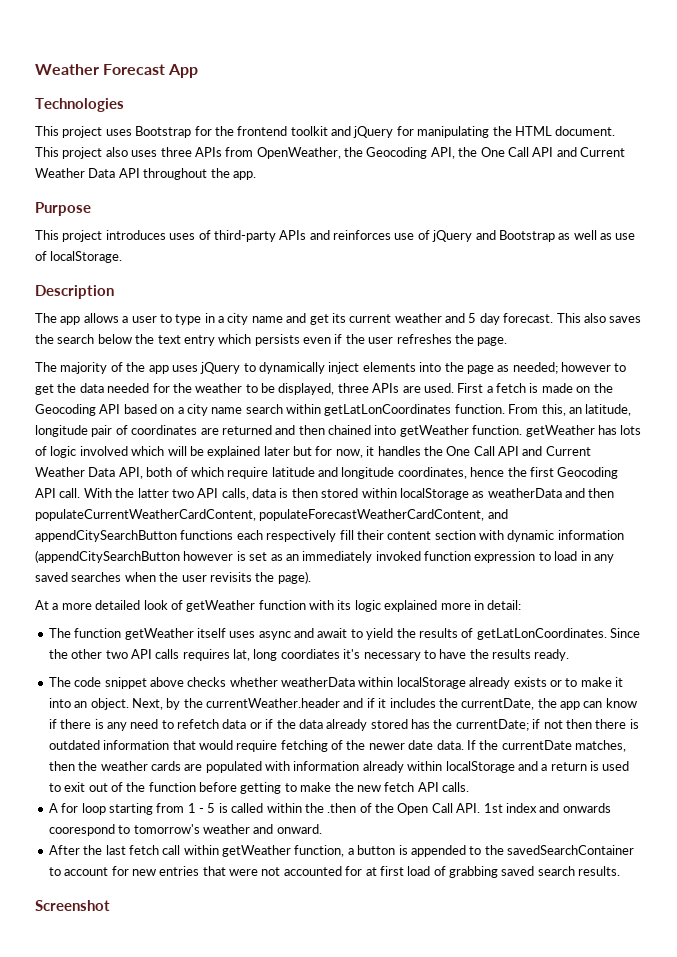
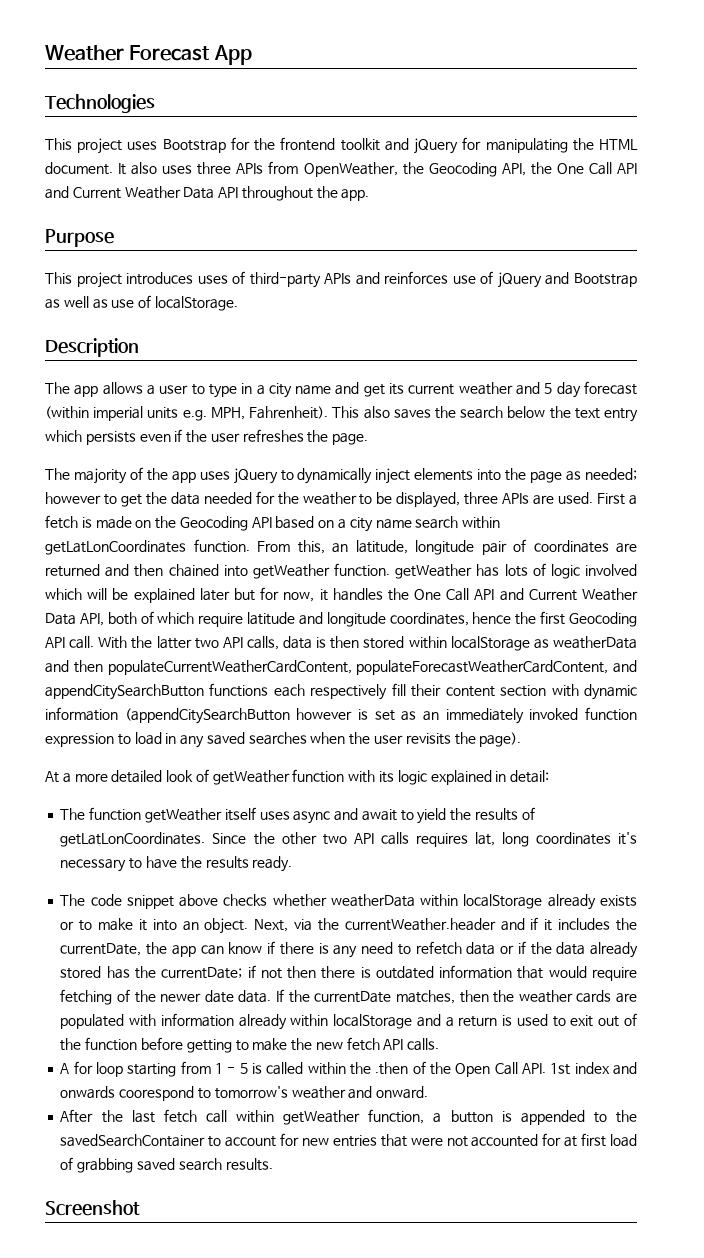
- This project also uses three APIs from OpenWeather, the Geocoding API, the One Call API and Current Weather Data API throughout the app.
+ It also uses three APIs from OpenWeather, the Geocoding API, the One Call API and Current Weather Data API throughout the app.
- The app allows a user to type in a city name and get its current weather and 5 day forecast.
+ The app allows a user to type in a city name and get its current weather and 5 day forecast (within imperial units e.g. MPH, Fahrenheit).
- At a more detailed look of getWeather function with its logic explained more in detail:
+ At a more detailed look of getWeather function with its logic explained in detail:
- Since the other two API calls requires lat, long coordiates it's necessary to have the results ready.
+ Since the other two API calls requires lat, long coordinates it's necessary to have the results ready.
- Next, by the currentWeather.header and if it includes the currentDate, the app can know if there is any need to refetch data or if the data already stored has the currentDate; if not then there is outdated information that would require fetching of the newer date data.
+ Next, via the currentWeather.header and if it includes the currentDate, the app can know if there is any need to refetch data or if the data already stored has the currentDate; if not then there is outdated information that would require fetching of the newer date data.

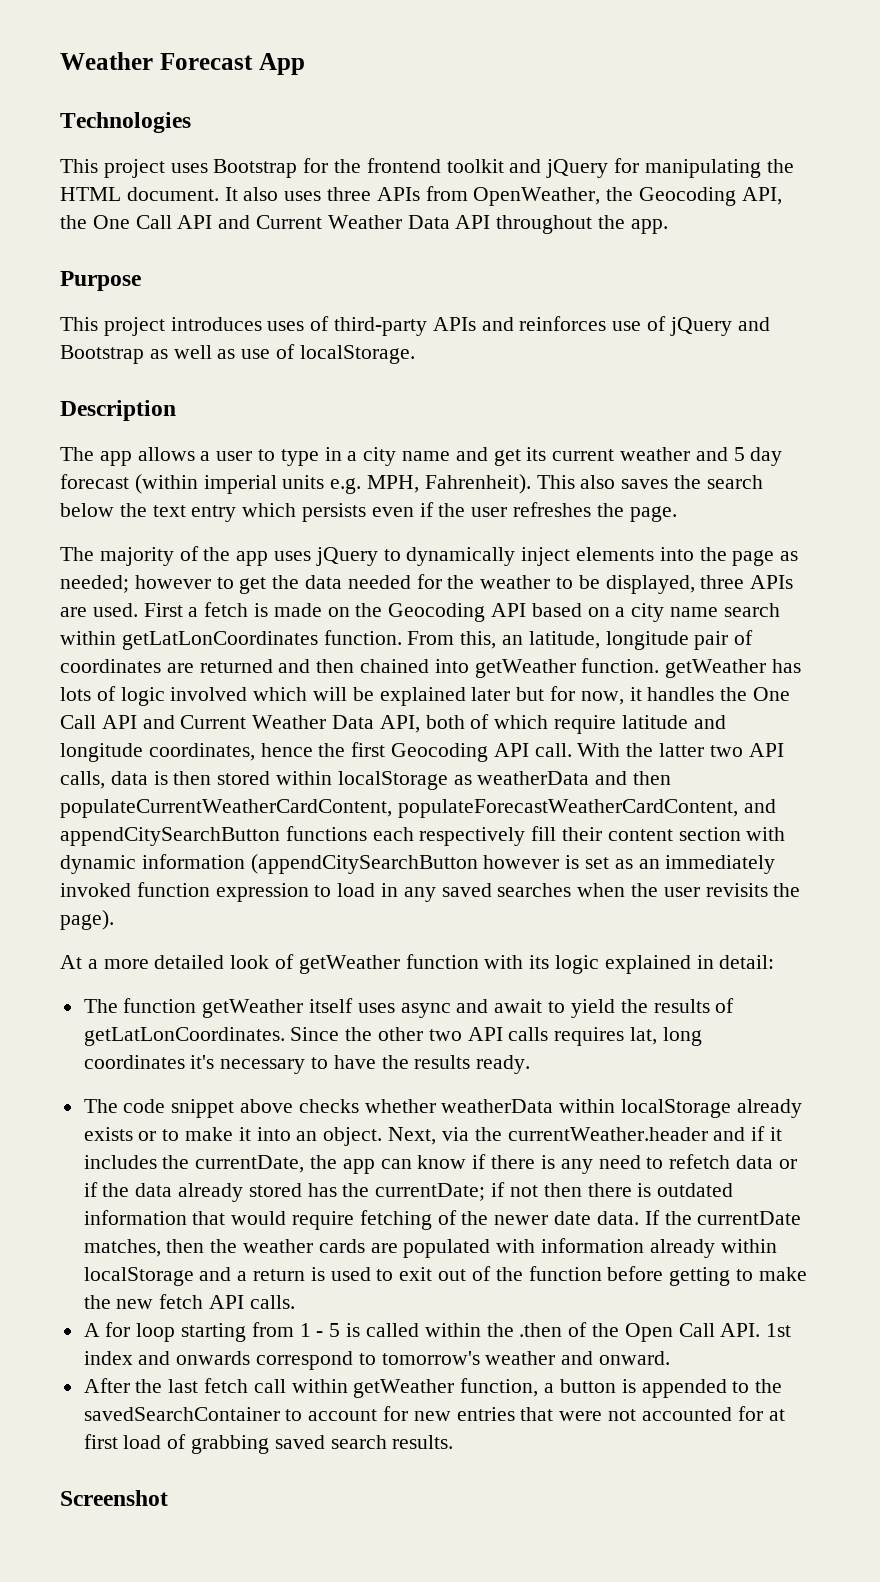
- A for loop starting from 1 - 5 is called within the .then of the Open Call API. 1st index and onwards coorespond to tomorrow's weather and onward.
+ A for loop starting from 1 - 5 is called within the .then of the Open Call API. 1st index and onwards correspond to tomorrow's weather and onward.

